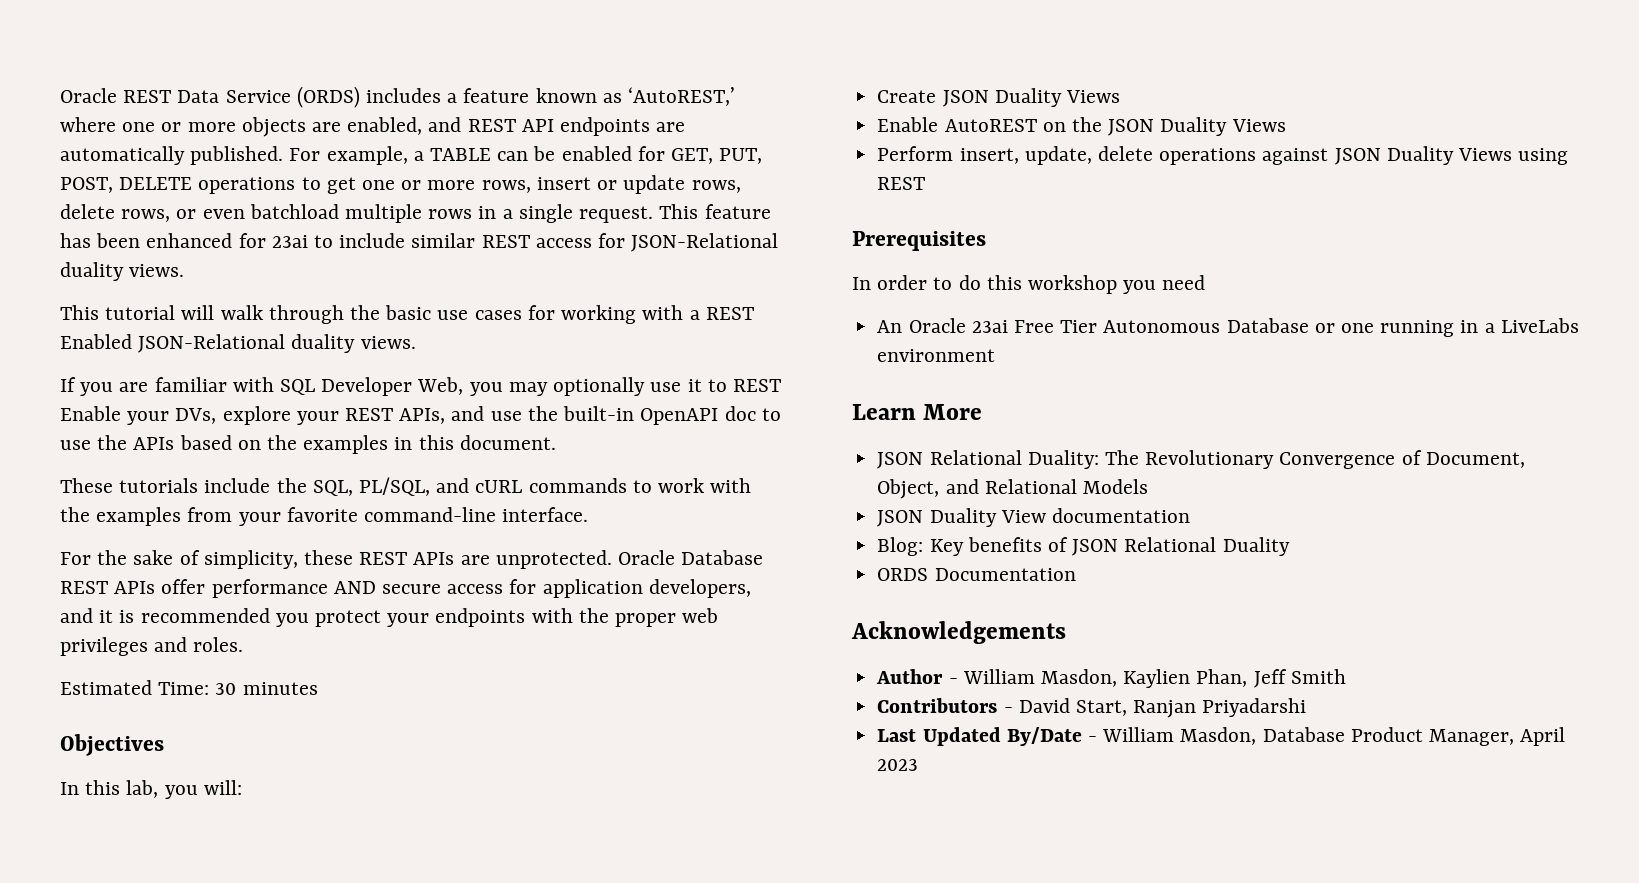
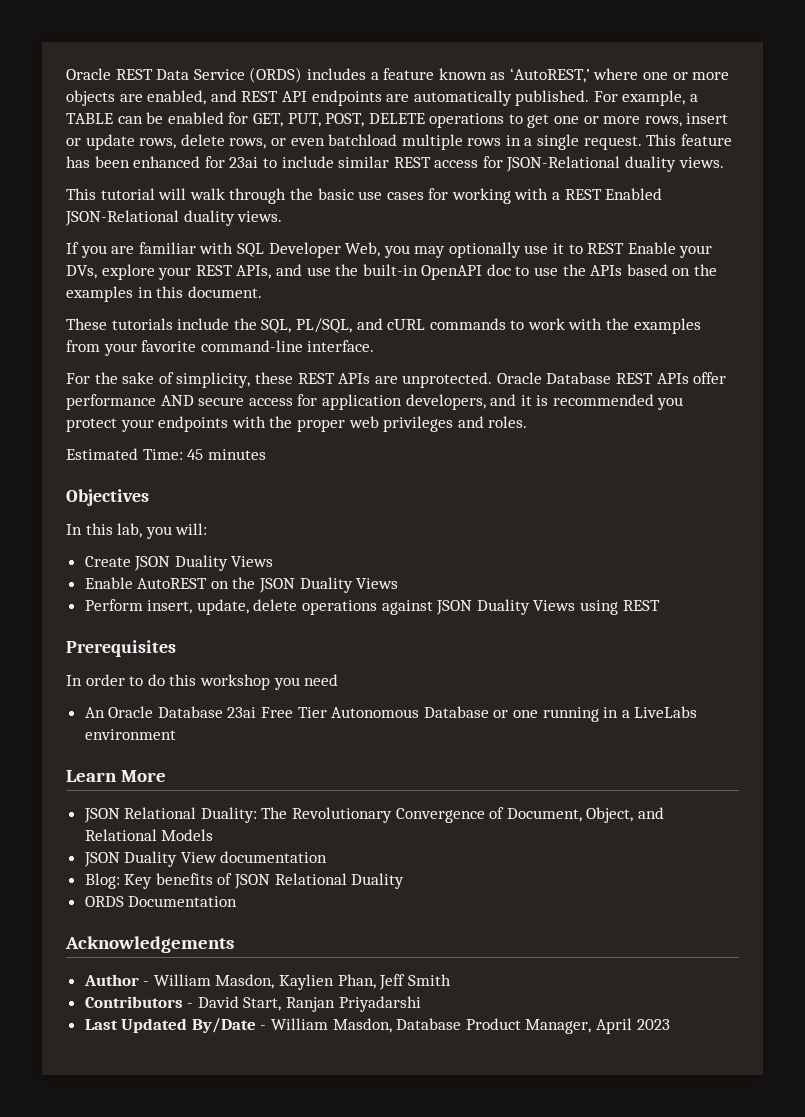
- Estimated Time: 30 minutes
+ Estimated Time: 45 minutes
- An Oracle 23ai Free Tier Autonomous Database or one running in a LiveLabs environment
+ An Oracle Database 23ai Free Tier Autonomous Database or one running in a LiveLabs environment

